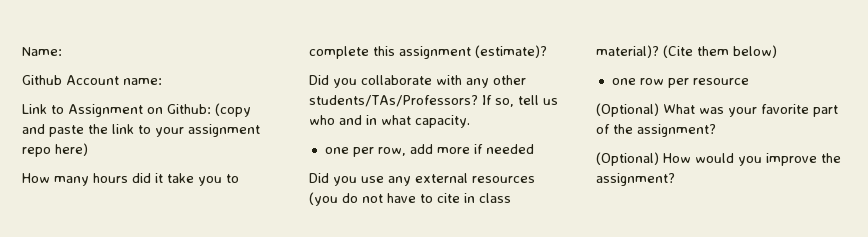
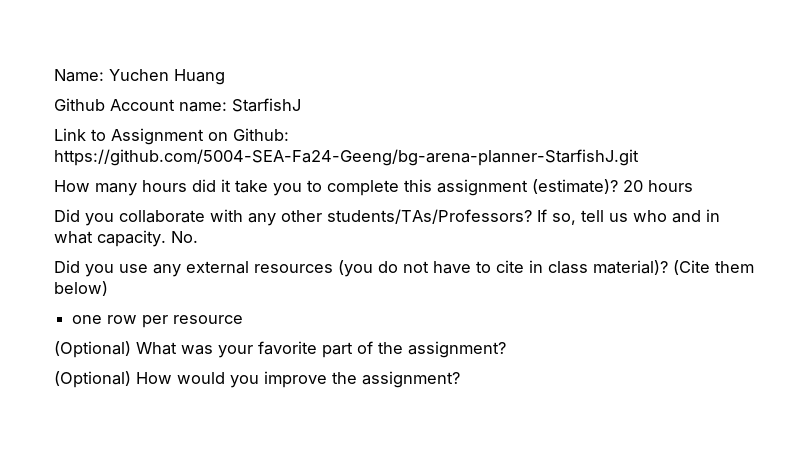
- Name:
+ Name: Yuchen Huang
- Github Account name:
+ Github Account name: StarfishJ
- Link to Assignment on Github: (copy and paste the link to your assignment repo here)
+ Link to Assignment on Github: https://github.com/5004-SEA-Fa24-Geeng/bg-arena-planner-StarfishJ.git
+ 20 hours
- If so, tell us who and in what capacity.
- one per row, add more if needed
+ If so, tell us who and in what capacity. No.

